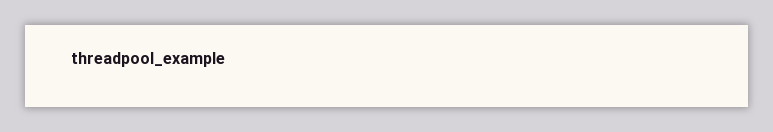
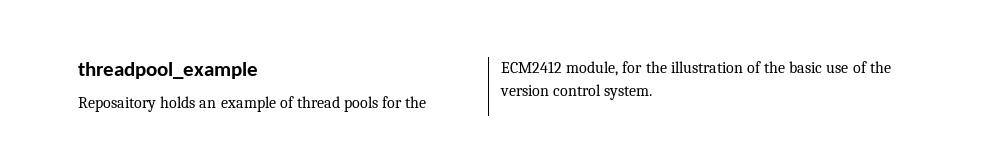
+ Reposaitory holds an example of thread pools for the ECM2412 module, for the illustration of the basic use of the version control system.

